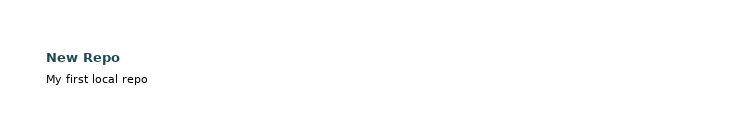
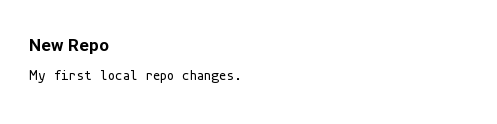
- My first local repo
+ My first local repo changes.

